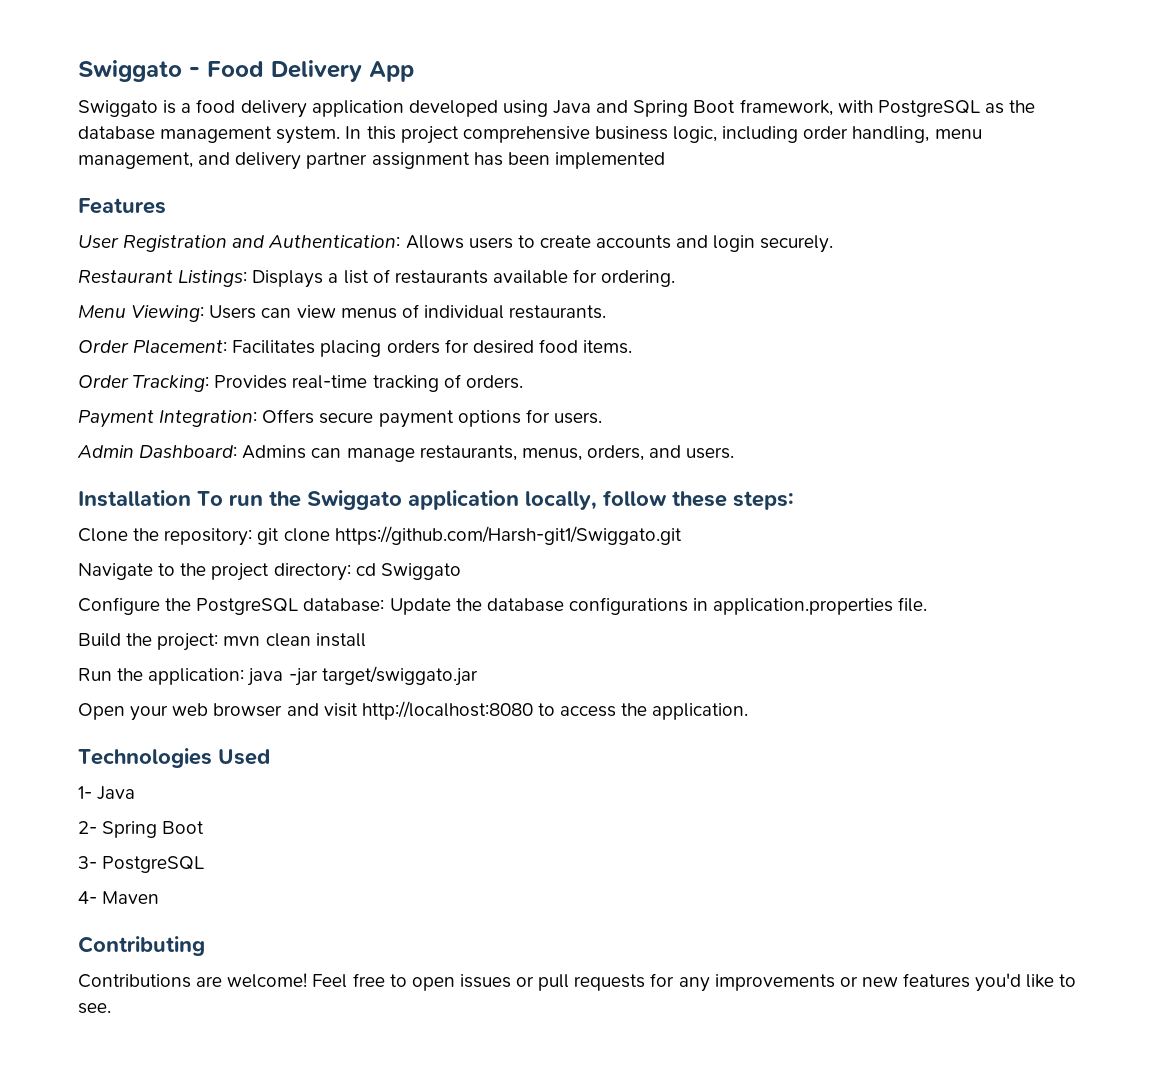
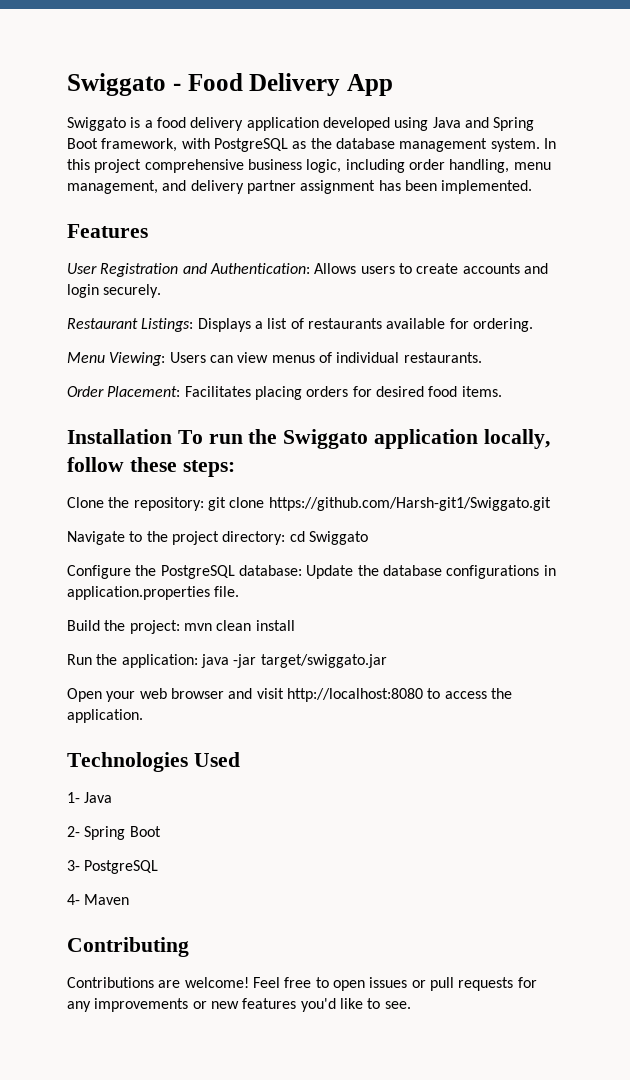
- In this project comprehensive business logic, including order handling, menu management, and delivery partner assignment has been implemented
+ In this project comprehensive business logic, including order handling, menu management, and delivery partner assignment has been implemented.
- Order Tracking: Provides real-time tracking of orders.
- Payment Integration: Offers secure payment options for users.
- Admin Dashboard: Admins can manage restaurants, menus, orders, and users.

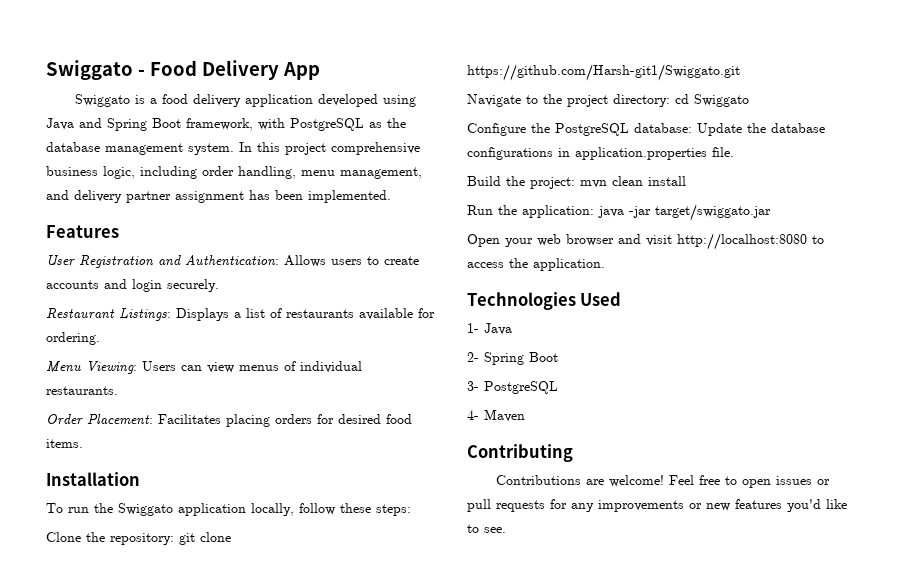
- Installation To run the Swiggato application locally, follow these steps:
+ Installation
+ To run the Swiggato application locally, follow these steps:

